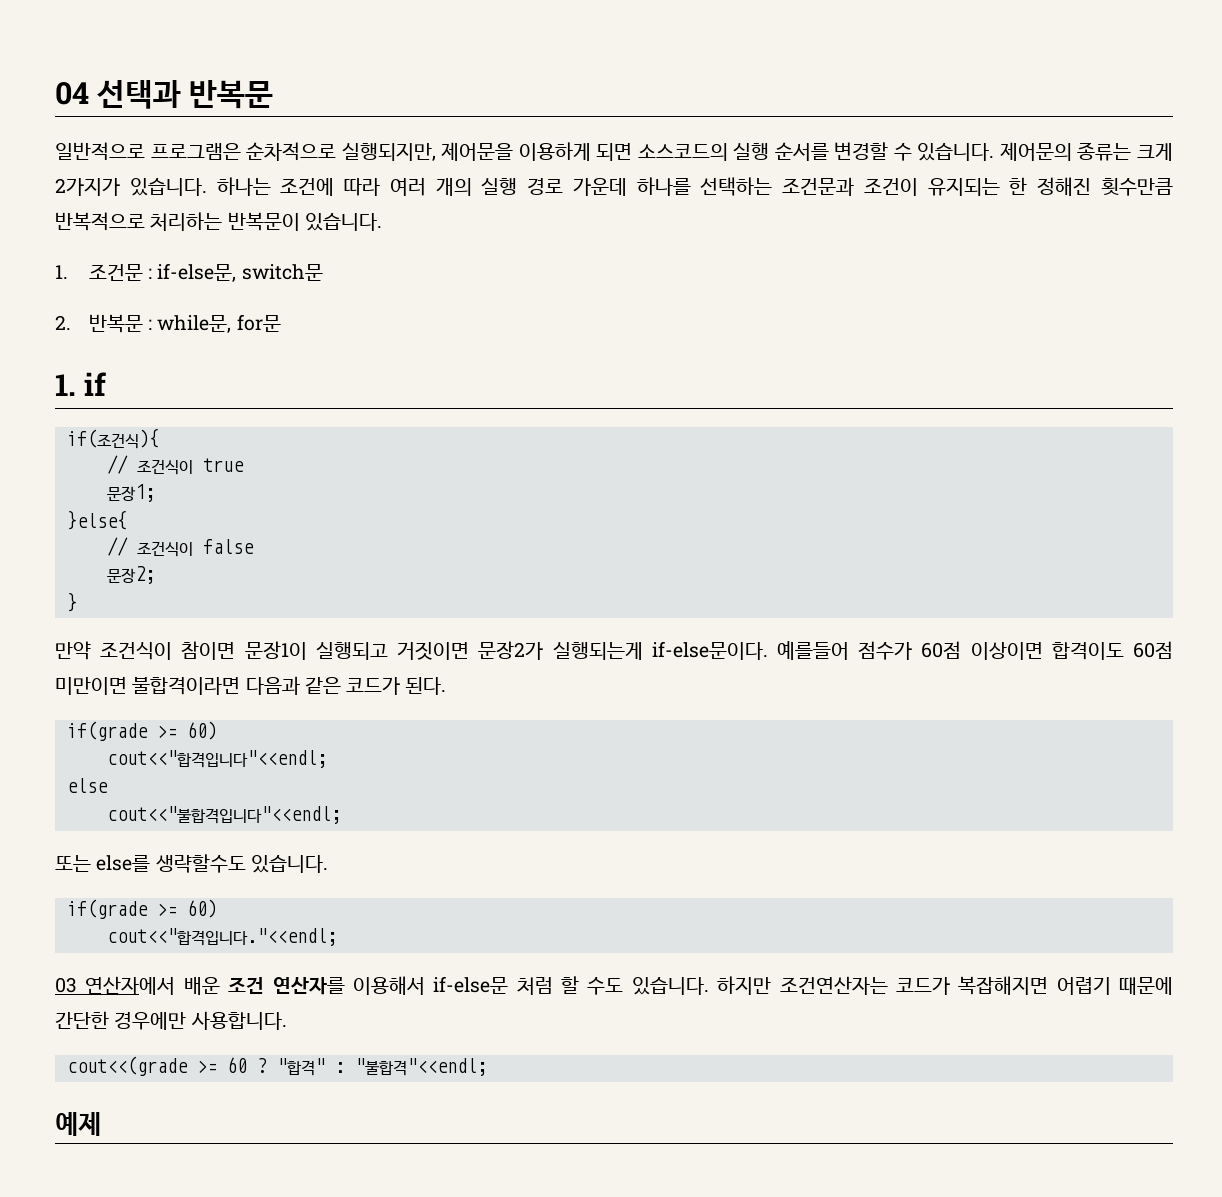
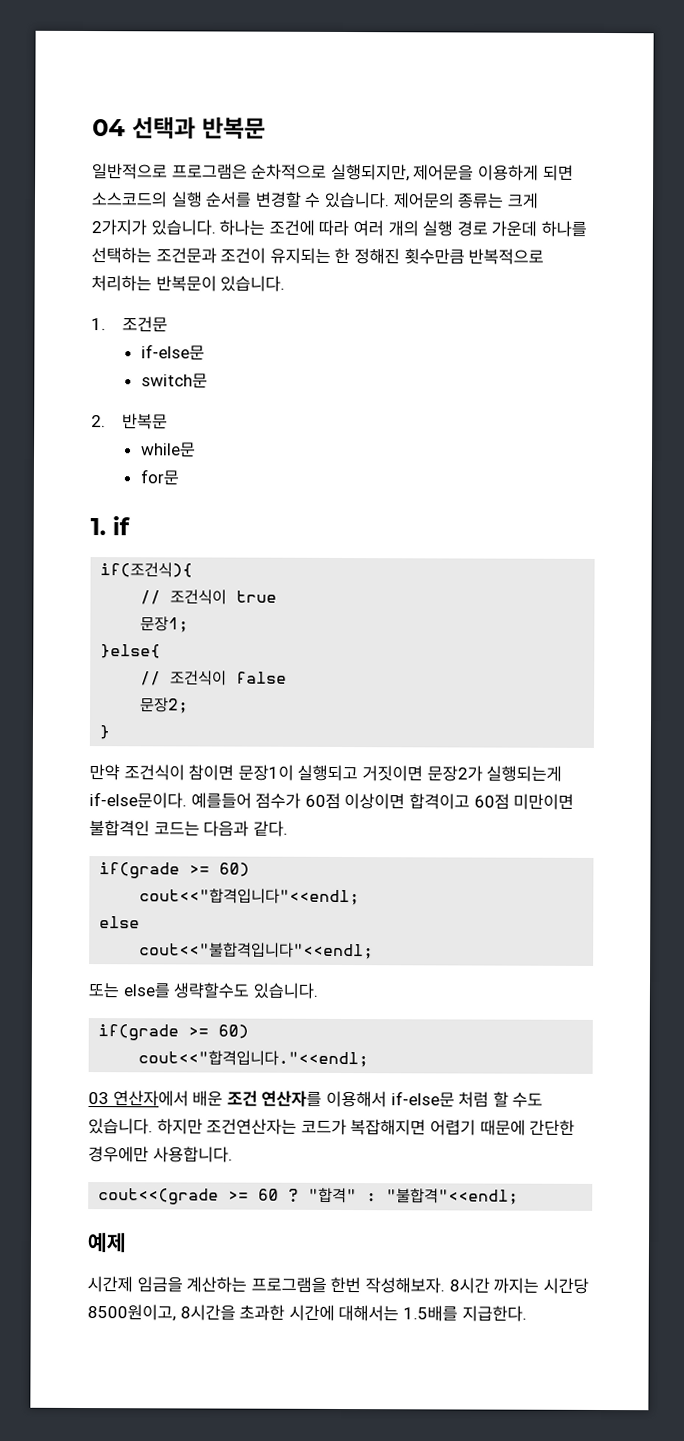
- 1. 조건문 : if-else문, switch문
+ 1. 조건문
+ if-else문
+ switch문
- 2. 반복문 : while문, for문
+ 2. 반복문
+ while문
+ for문
- 예를들어 점수가 60점 이상이면 합격이도 60점 미만이면 불합격이라면 다음과 같은 코드가 된다.
+ 예를들어 점수가 60점 이상이면 합격이고 60점 미만이면 불합격인 코드는 다음과 같다.
+ 시간제 임금을 계산하는 프로그램을 한번 작성해보자. 8시간 까지는 시간당 8500원이고, 8시간을 초과한 시간에 대해서는 1.5배를 지급한다.

